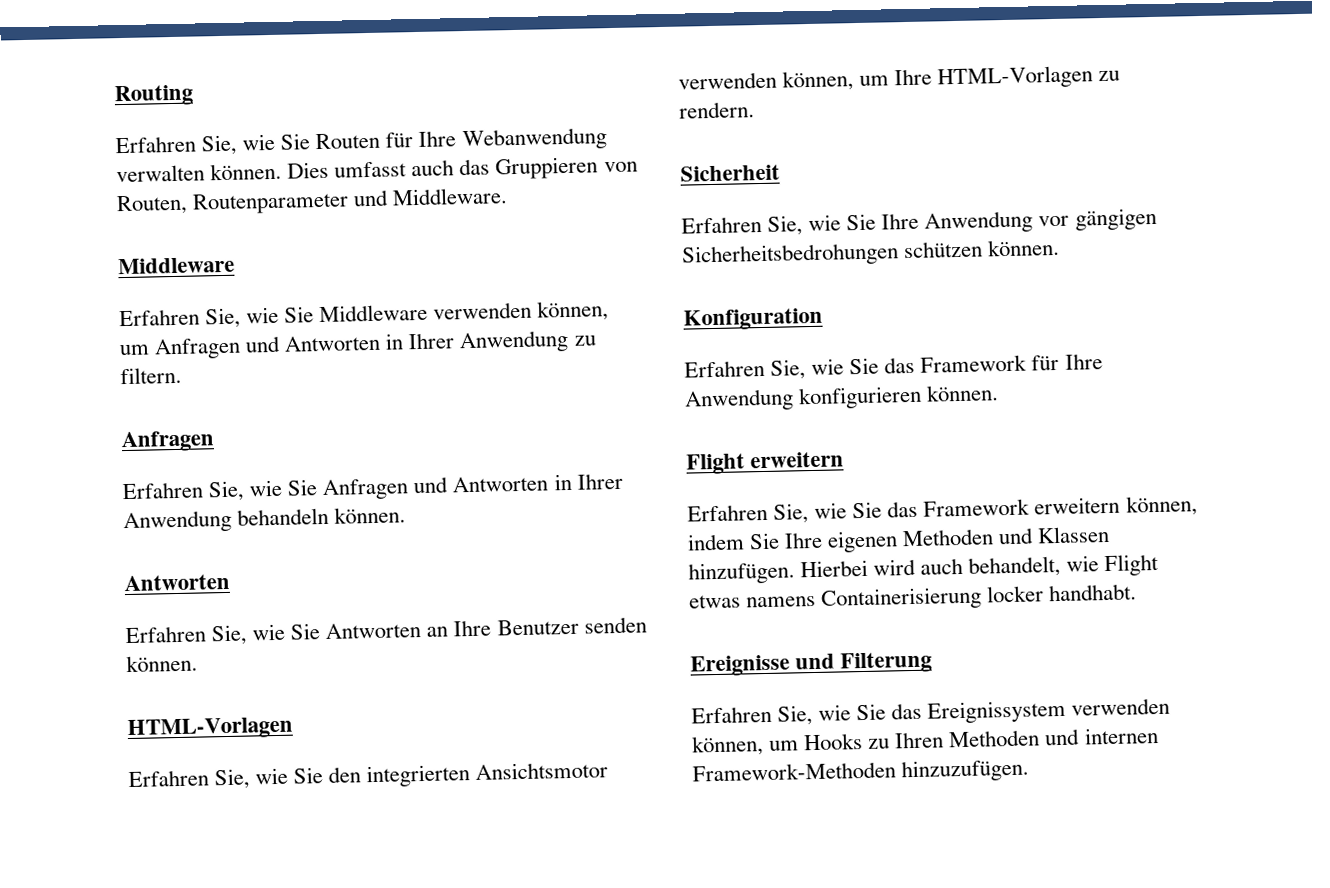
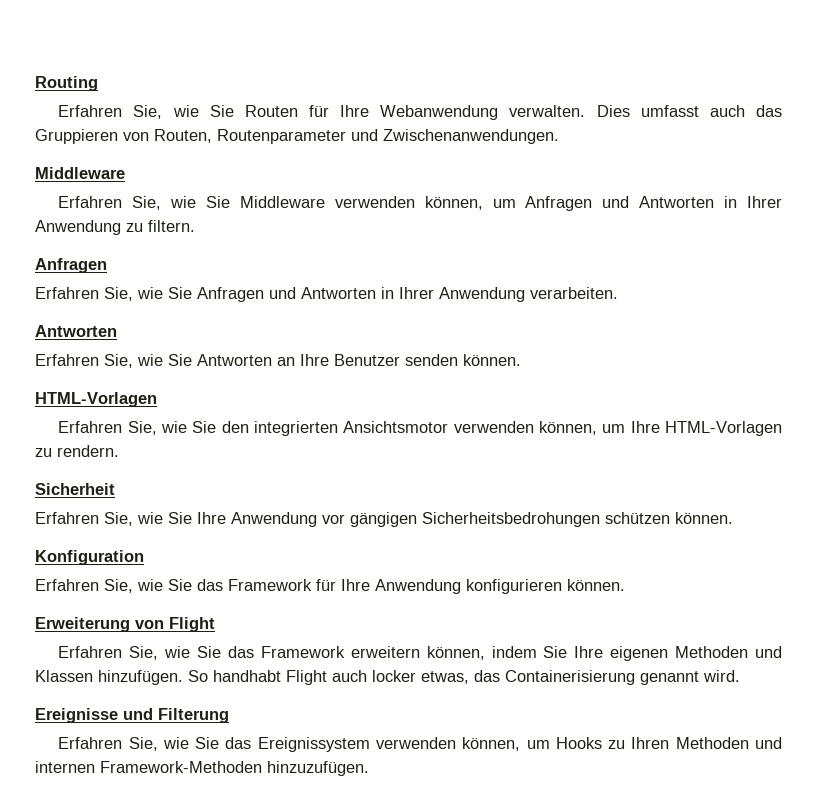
- Erfahren Sie, wie Sie Routen für Ihre Webanwendung verwalten können.
+ Erfahren Sie, wie Sie Routen für Ihre Webanwendung verwalten.
- Dies umfasst auch das Gruppieren von Routen, Routenparameter und Middleware.
+ Dies umfasst auch das Gruppieren von Routen, Routenparameter und Zwischenanwendungen.
- Erfahren Sie, wie Sie Anfragen und Antworten in Ihrer Anwendung behandeln können.
+ Erfahren Sie, wie Sie Anfragen und Antworten in Ihrer Anwendung verarbeiten.
- Flight erweitern
+ Erweiterung von Flight
- Hierbei wird auch behandelt, wie Flight etwas namens Containerisierung locker handhabt.
+ So handhabt Flight auch locker etwas, das Containerisierung genannt wird.

